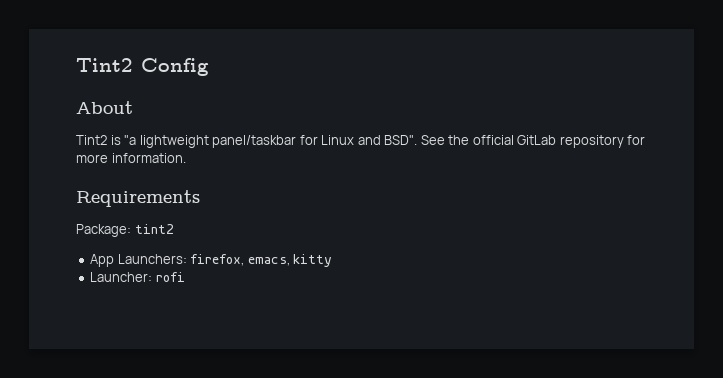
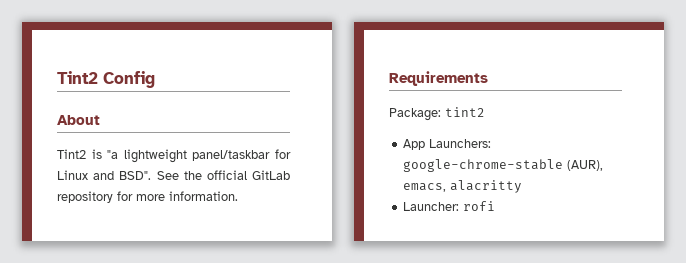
- App Launchers: firefox, emacs, kitty
+ App Launchers: google-chrome-stable (AUR), emacs, alacritty

